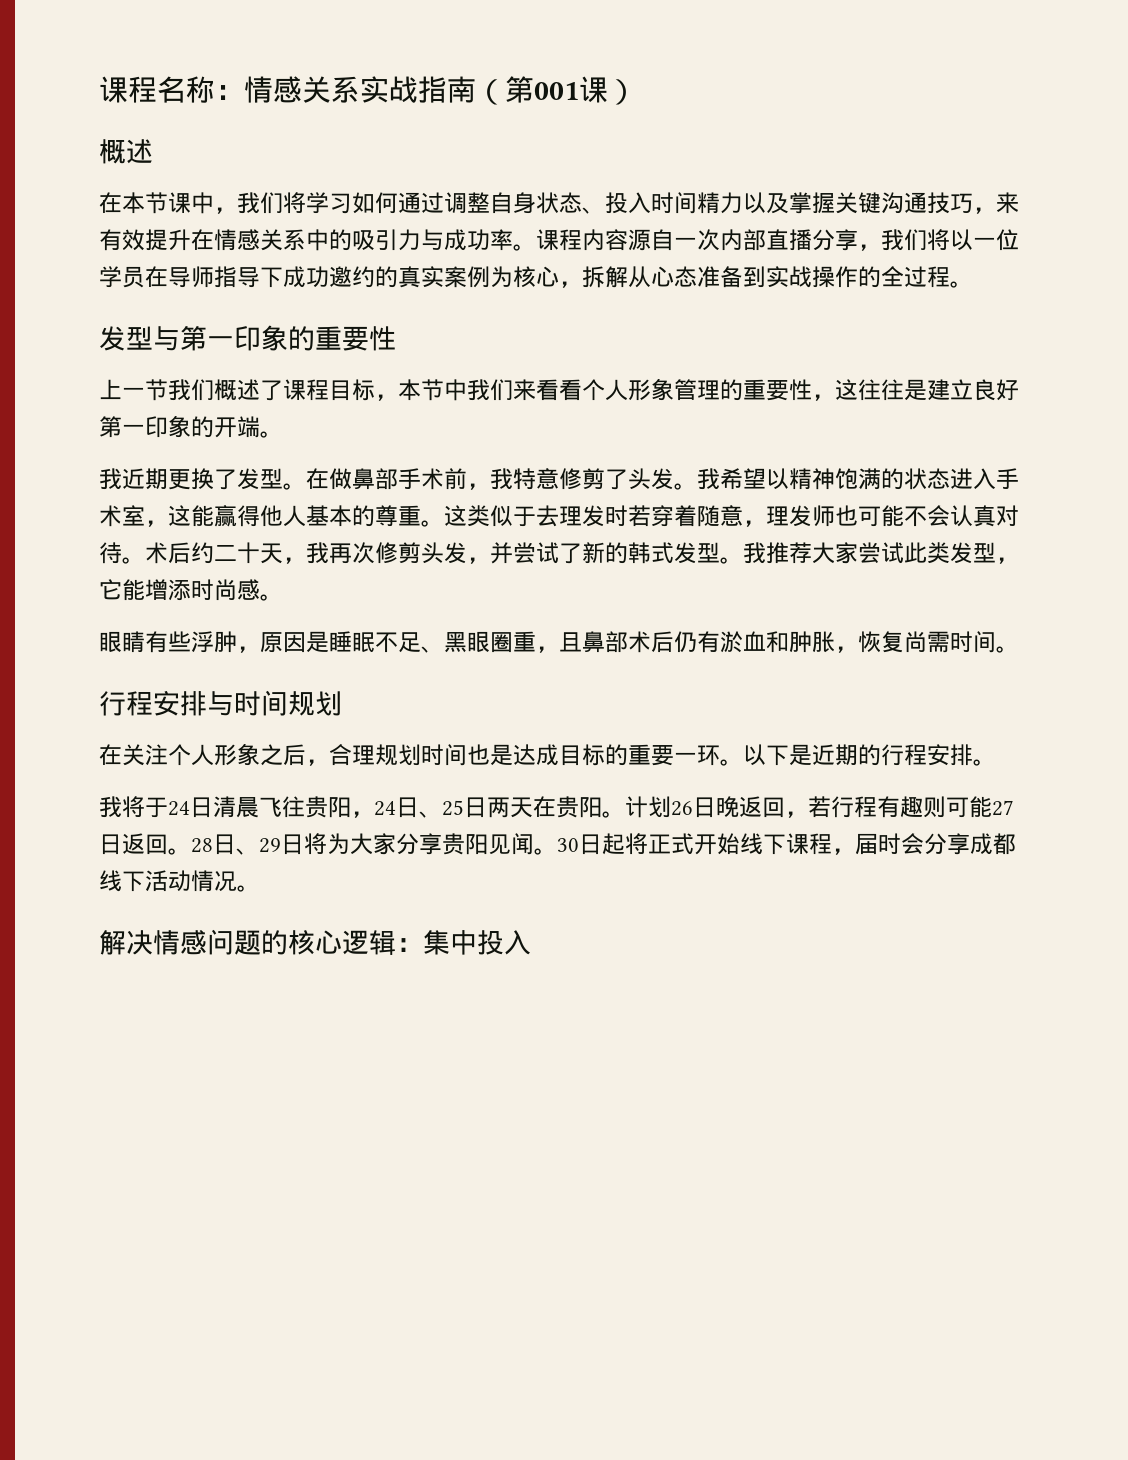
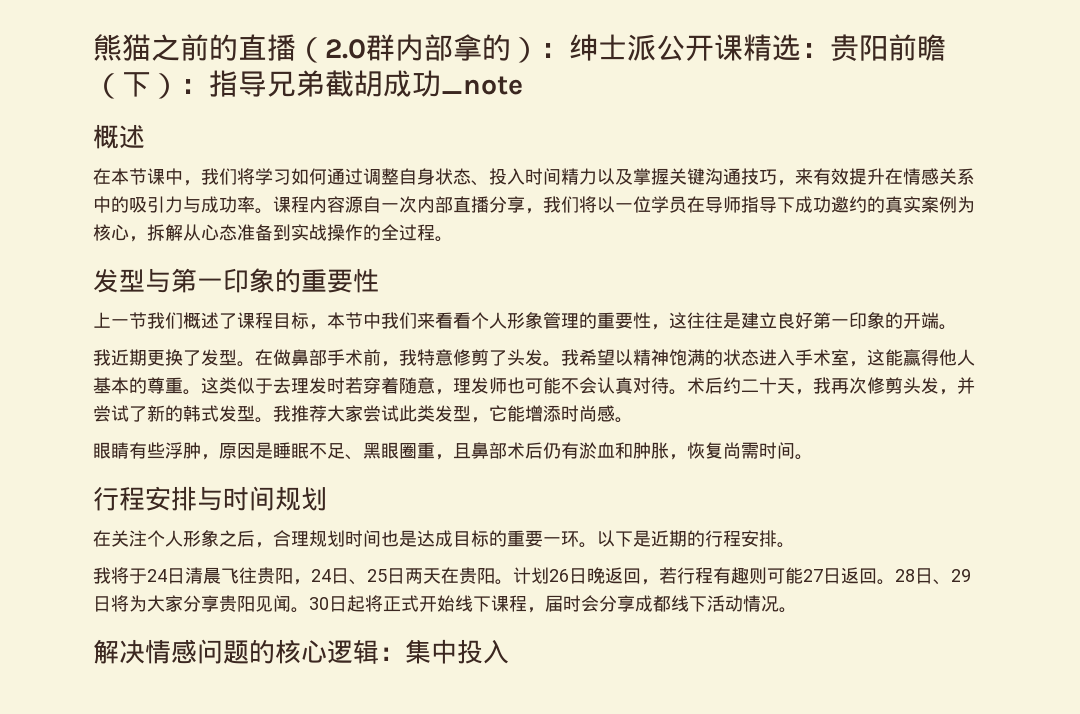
- 课程名称：情感关系实战指南（第001课）
+ 熊猫之前的直播（2.0群内部拿的）：绅士派公开课精选：贵阳前瞻（下）：指导兄弟截胡成功_note

